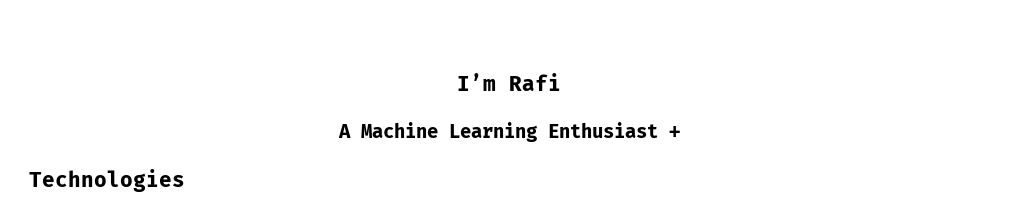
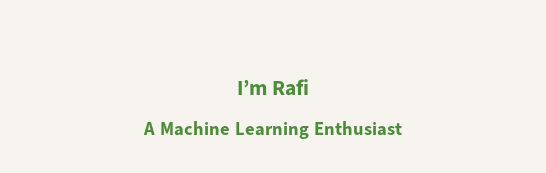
- A Machine Learning Enthusiast +
- Technologies
+ A Machine Learning Enthusiast

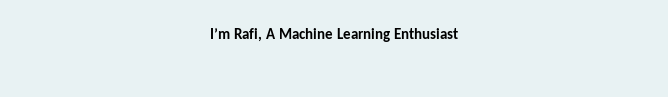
- I’m Rafi
- A Machine Learning Enthusiast
+ I’m Rafi, A Machine Learning Enthusiast

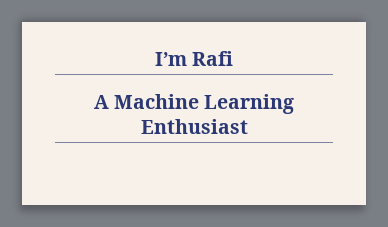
- I’m Rafi, A Machine Learning Enthusiast
+ I’m Rafi
+ A Machine Learning Enthusiast

